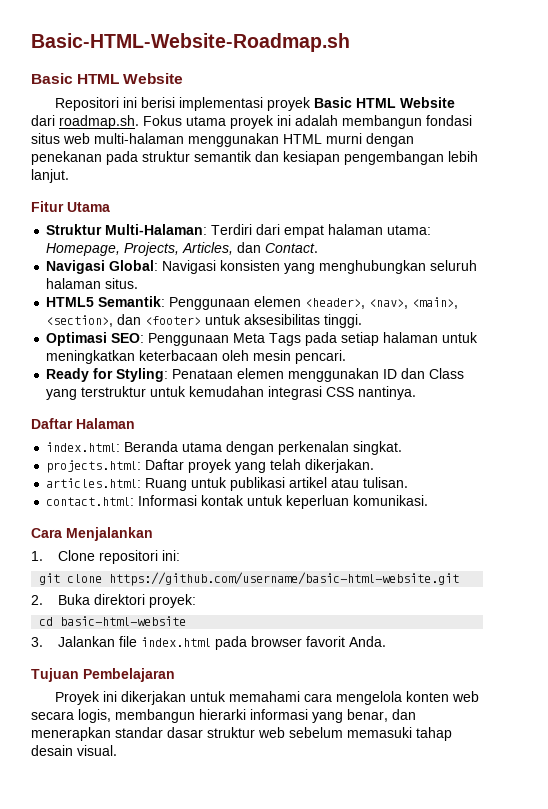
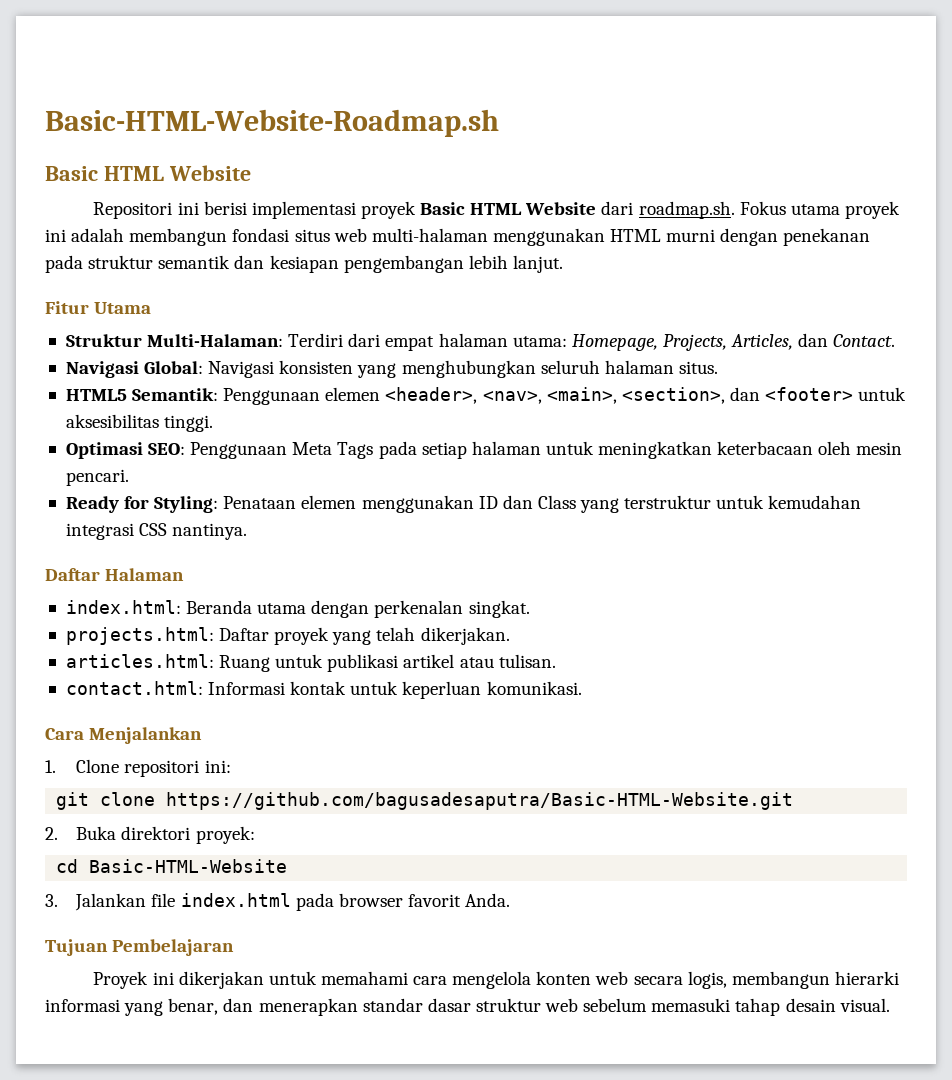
- git clone https://github.com/username/basic-html-website.git
+ git clone https://github.com/bagusadesaputra/Basic-HTML-Website.git
- cd basic-html-website
+ cd Basic-HTML-Website

